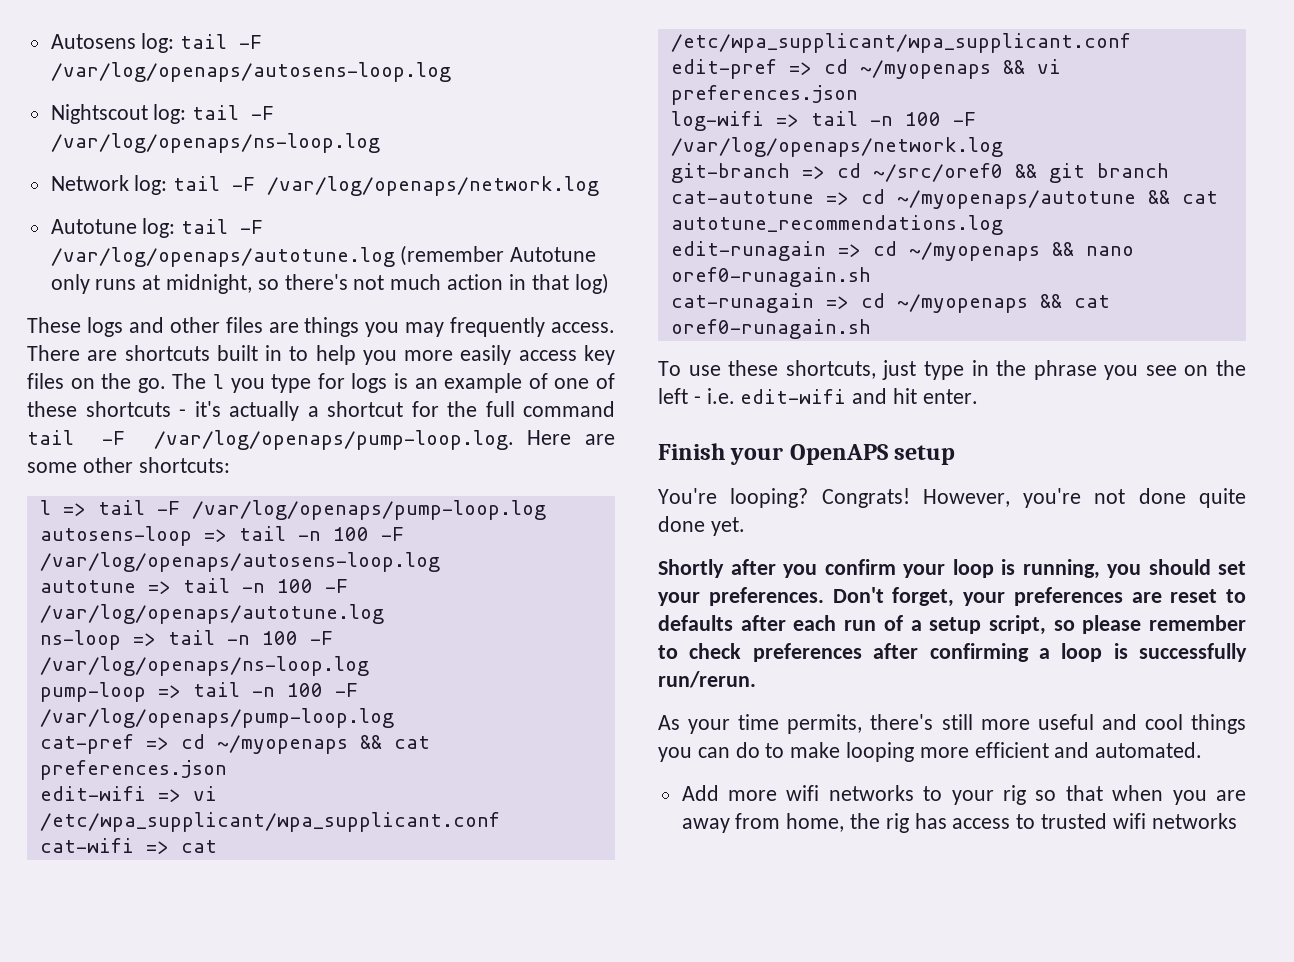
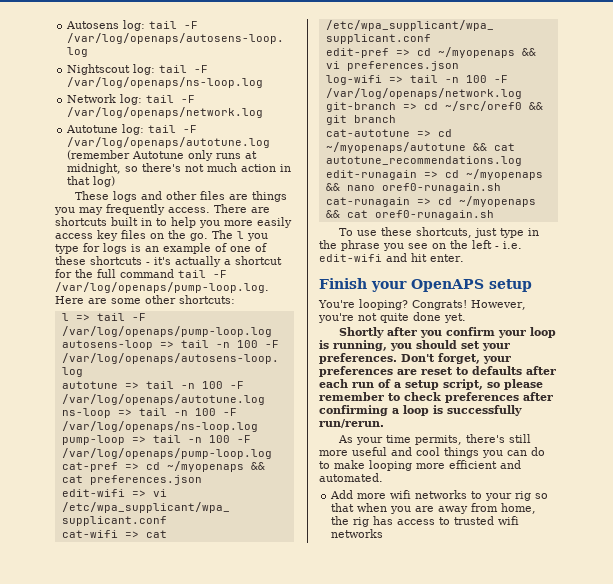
- However, you're not done quite done yet.
+ However, you're not quite done yet.

